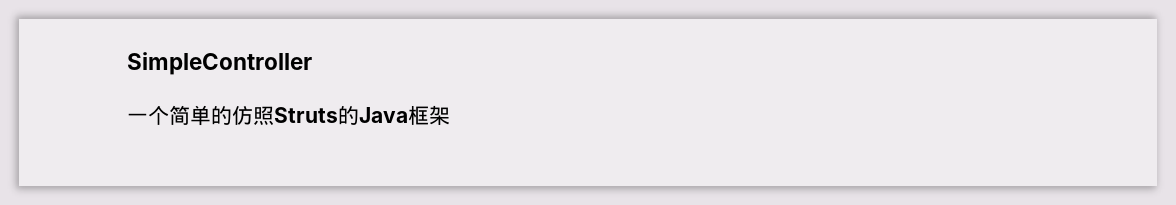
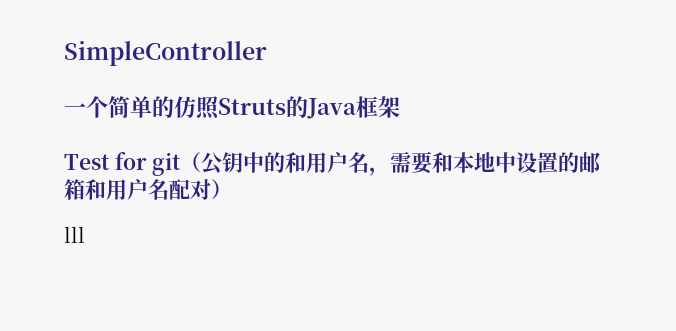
+ Test for git（公钥中的和用户名，需要和本地中设置的邮箱和用户名配对）
+ lll

